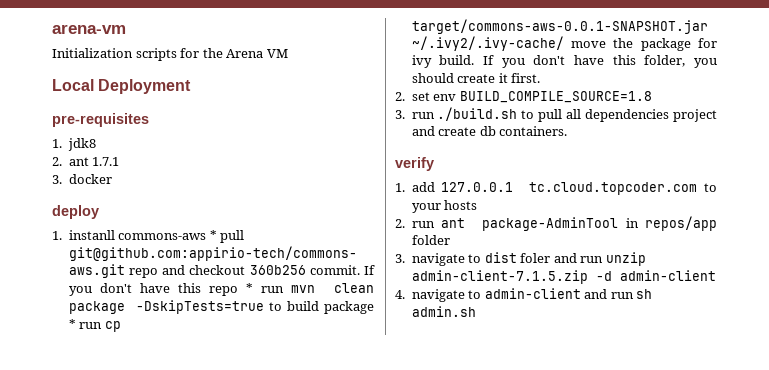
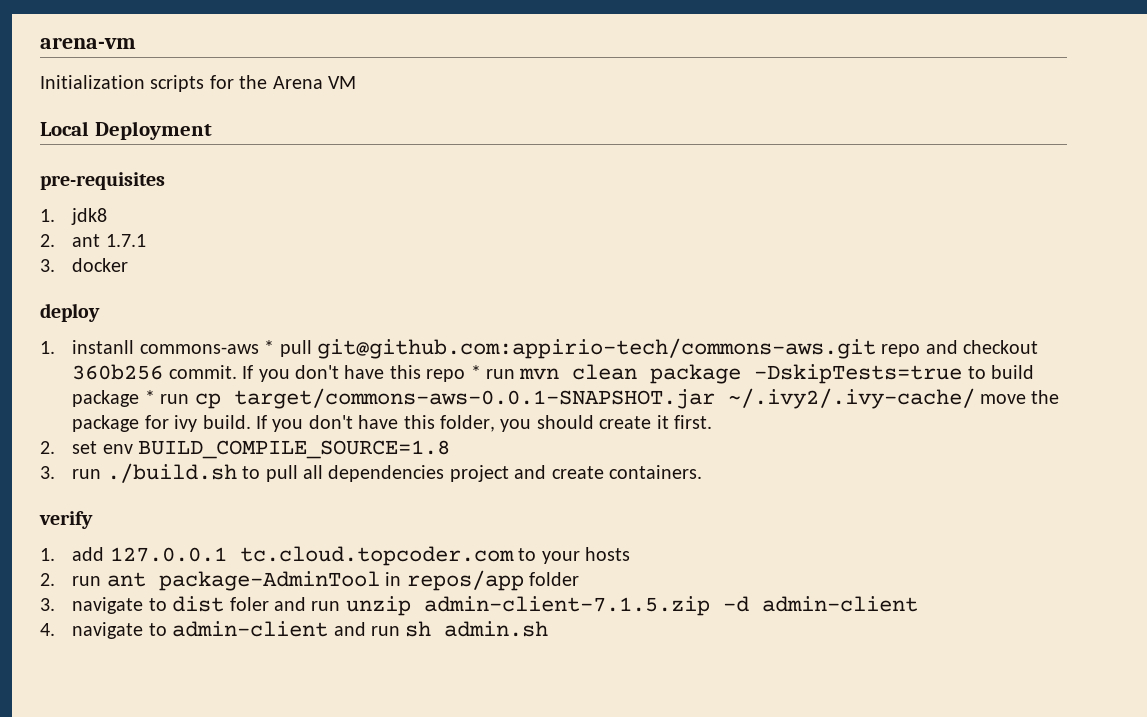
- 3. run ./build.sh to pull all dependencies project and create db containers.
+ 3. run ./build.sh to pull all dependencies project and create containers.

